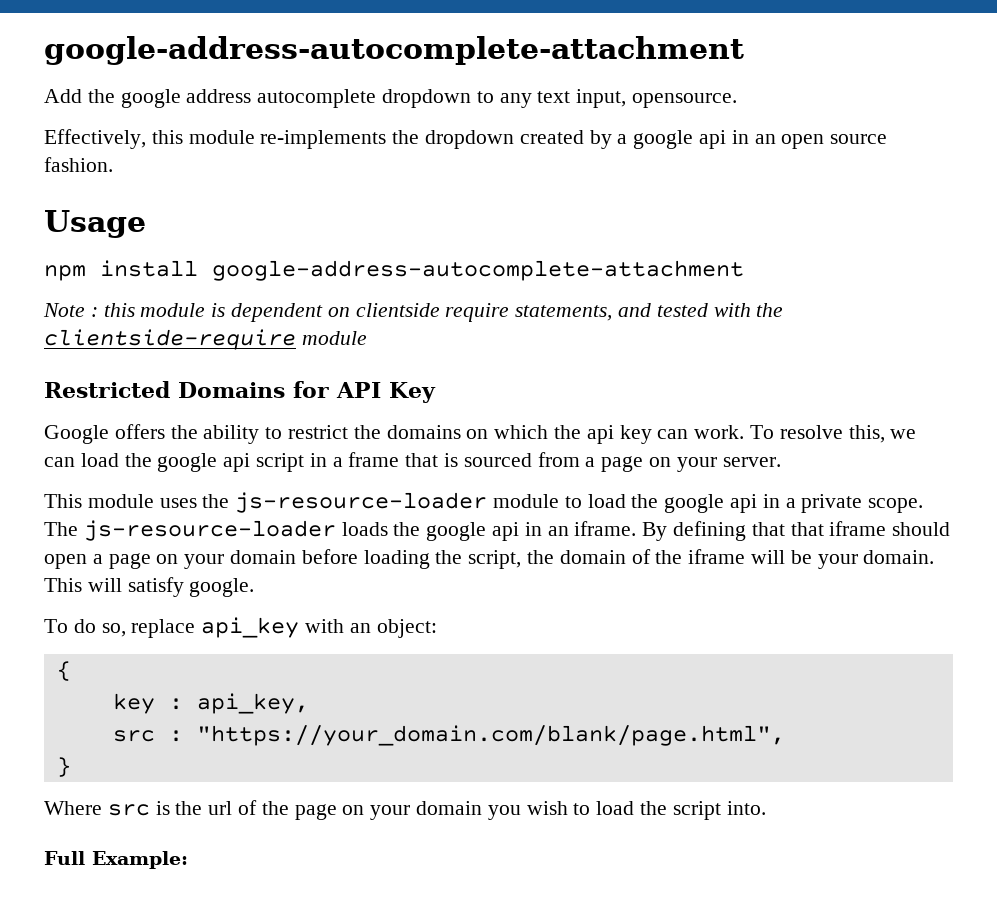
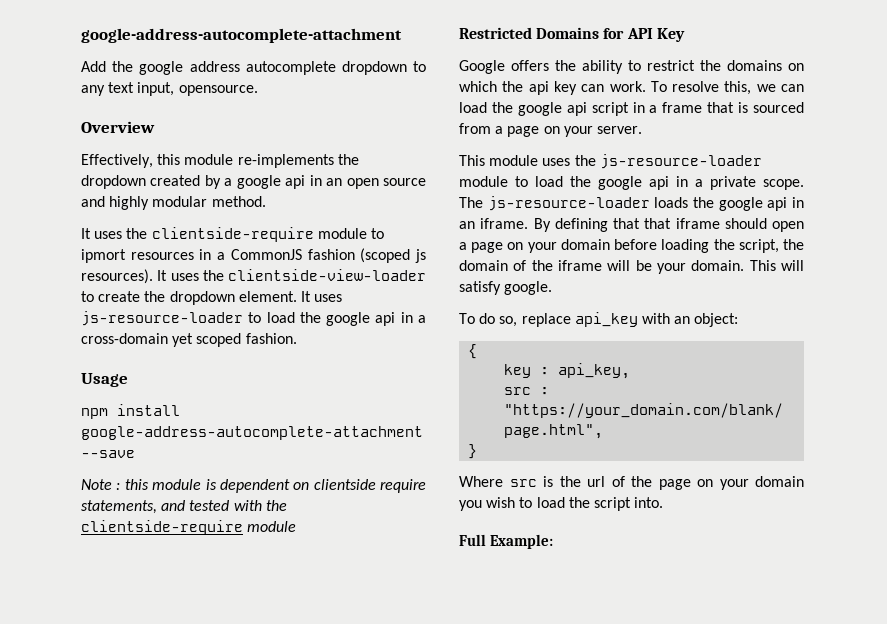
+ Overview
- Effectively, this module re-implements the dropdown created by a google api in an open source fashion.
+ Effectively, this module re-implements the dropdown created by a google api in an open source and highly modular method.
+ It uses the clientside-require module to ipmort resources in a CommonJS fashion (scoped js resources). It uses the clientside-view-loader to create the dropdown element. It uses js-resource-loader to load the google api in a cross-domain yet scoped fashion.
- npm install google-address-autocomplete-attachment
+ npm install google-address-autocomplete-attachment --save

